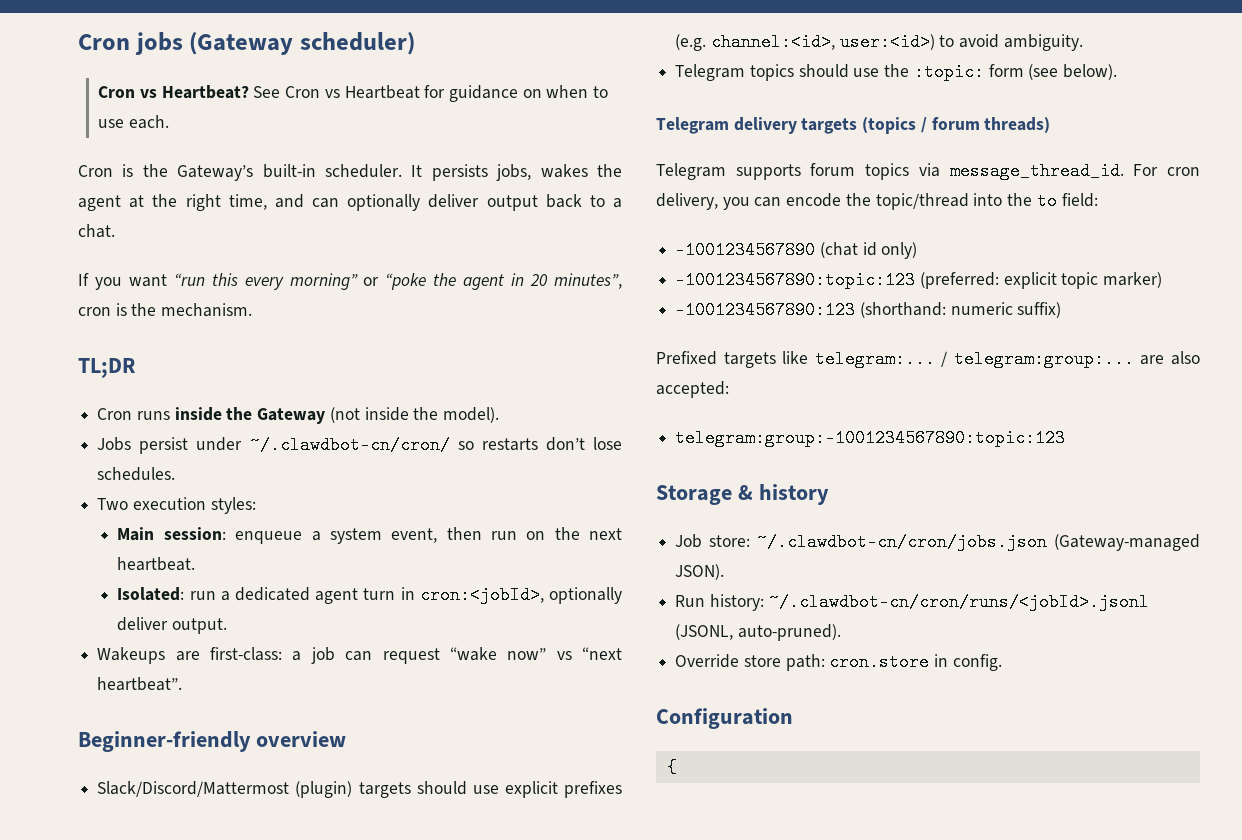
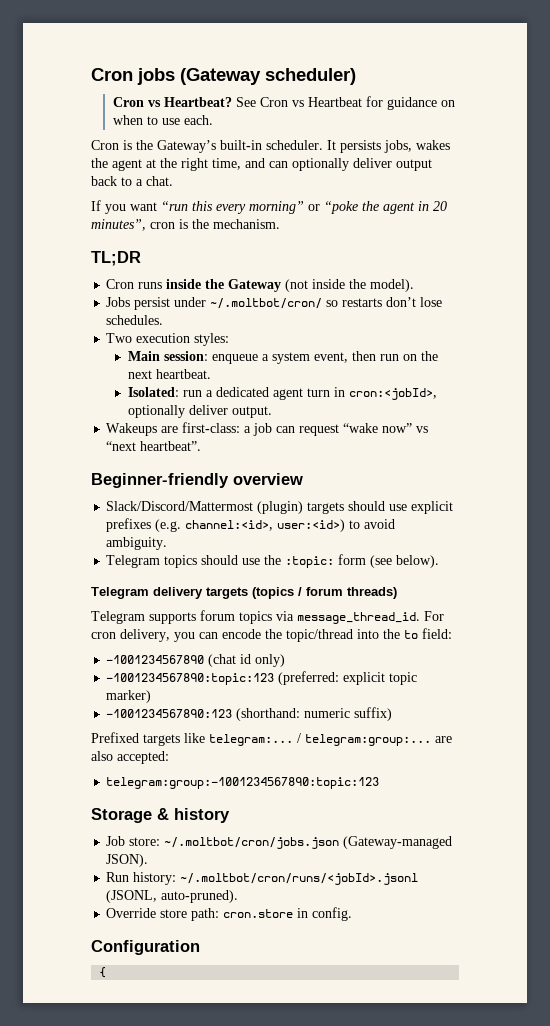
- Jobs persist under ~/.clawdbot-cn/cron/ so restarts don’t lose schedules.
+ Jobs persist under ~/.moltbot/cron/ so restarts don’t lose schedules.
- Job store: ~/.clawdbot-cn/cron/jobs.json (Gateway-managed JSON).
+ Job store: ~/.moltbot/cron/jobs.json (Gateway-managed JSON).
- Run history: ~/.clawdbot-cn/cron/runs/<jobId>.jsonl (JSONL, auto-pruned).
+ Run history: ~/.moltbot/cron/runs/<jobId>.jsonl (JSONL, auto-pruned).

